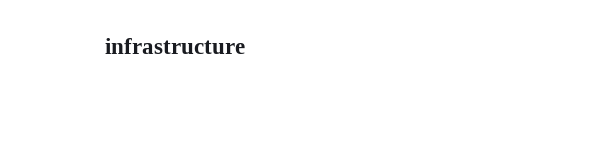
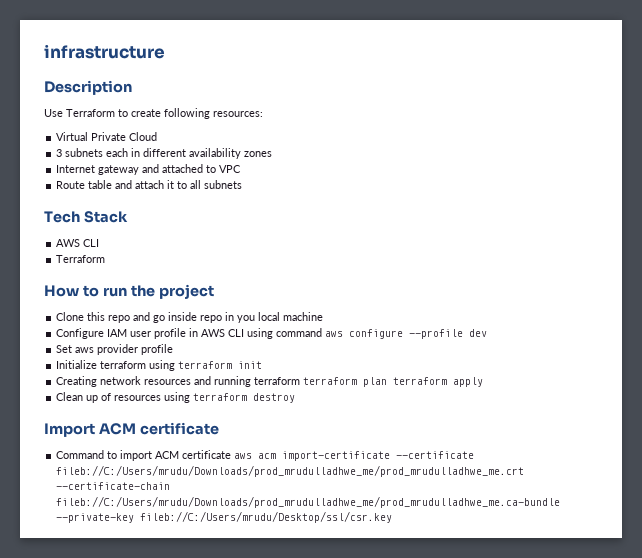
+ Description
+ Use Terraform to create following resources:
+ Virtual Private Cloud
+ 3 subnets each in different availability zones
+ Internet gateway and attached to VPC
+ Route table and attach it to all subnets
+ Tech Stack
+ AWS CLI
+ Terraform
+ How to run the project
+ Clone this repo and go inside repo in you local machine
+ Configure IAM user profile in AWS CLI using command aws configure --profile dev
+ Set aws provider profile
+ Initialize terraform using terraform init
+ Creating network resources and running terraform terraform plan terraform apply
+ Clean up of resources using terraform destroy
+ Import ACM certificate
+ Command to import ACM certificate aws acm import-certificate --certificate fileb://C:/Users/mrudu/Downloads/prod_mrudulladhwe_me/prod_mrudulladhwe_me.crt --certificate-chain fileb://C:/Users/mrudu/Downloads/prod_mrudulladhwe_me/prod_mrudulladhwe_me.ca-bundle --private-key fileb://C:/Users/mrudu/Desktop/ssl/csr.key

